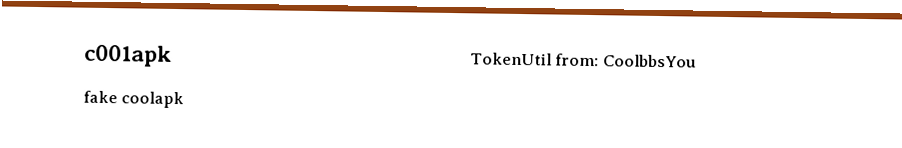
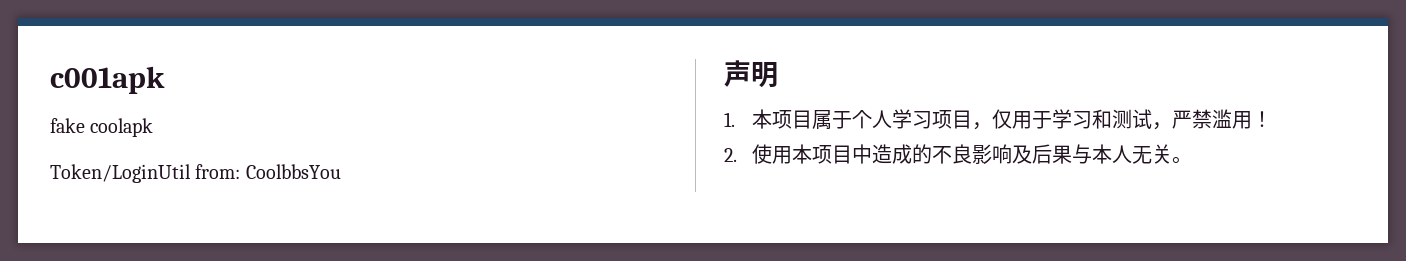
- TokenUtil from: CoolbbsYou
+ Token/LoginUtil from: CoolbbsYou
+ 声明
+ 1.本项目属于个人学习项目，仅用于学习和测试，严禁滥用！
+ 2.使用本项目中造成的不良影响及后果与本人无关。

